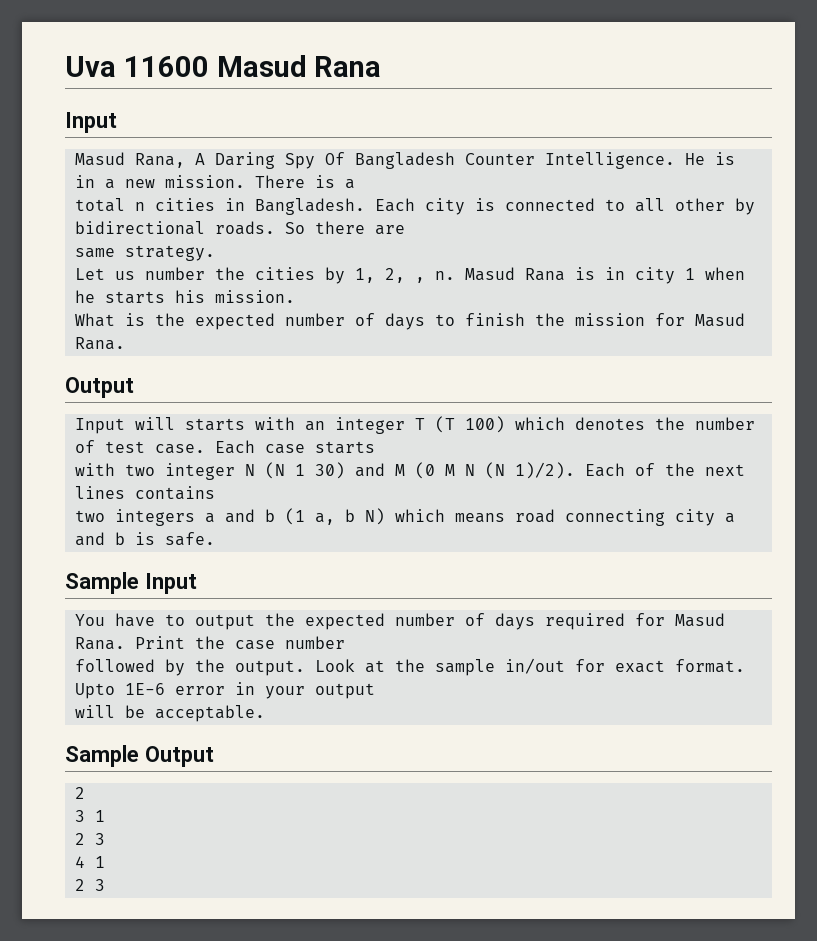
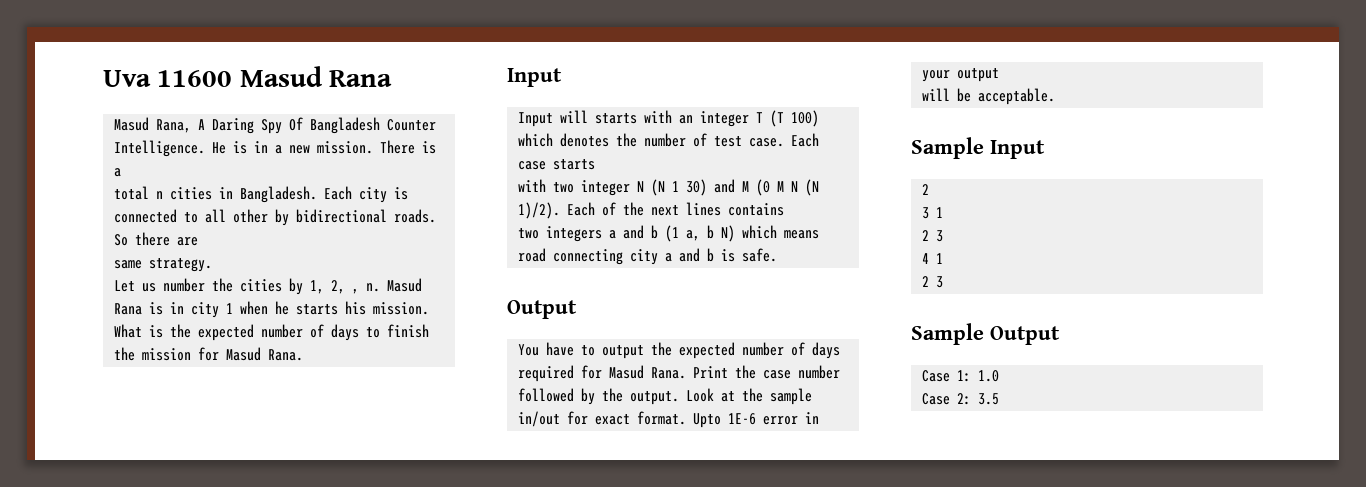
  Uva 11600 Masud Rana
- Input
  What is the expected number of days to finish the mission for Masud Rana.
- Output
+ Input
  two integers a and b (1 a, b N) which means road connecting city a and b is safe.
- Sample Input
+ Output
- Sample Output
+ Sample Input
+ Sample Output
+ Case 1: 1.0
+ Case 2: 3.5

